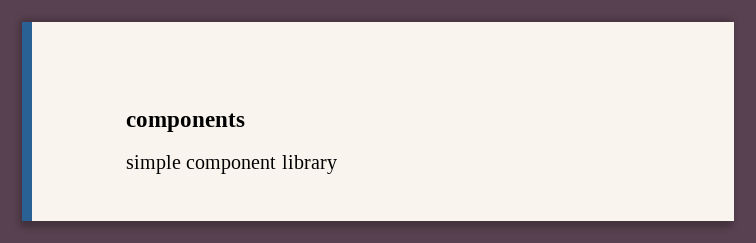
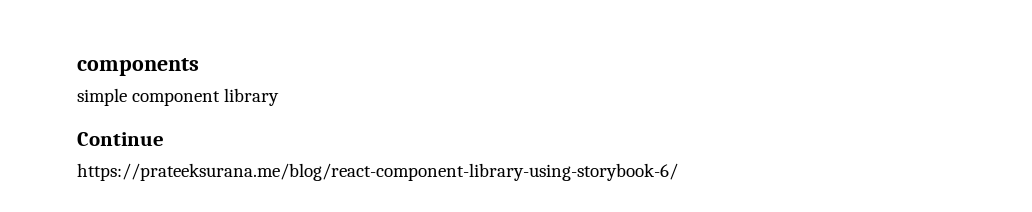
+ Continue
+ https://prateeksurana.me/blog/react-component-library-using-storybook-6/

